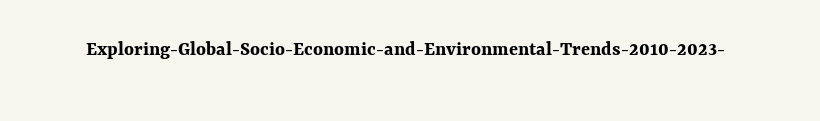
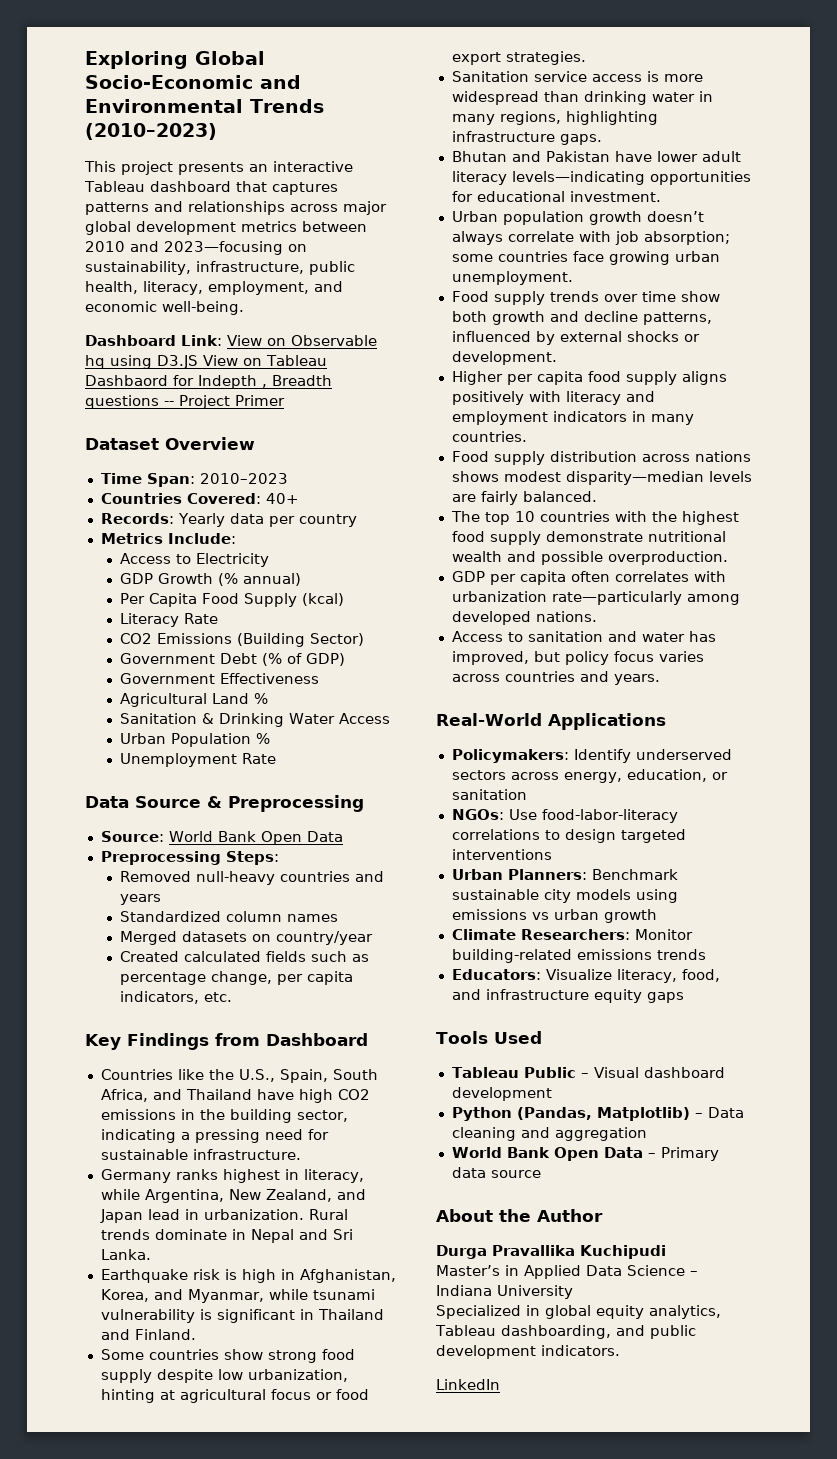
- Exploring-Global-Socio-Economic-and-Environmental-Trends-2010-2023-
+ Exploring Global Socio-Economic and Environmental Trends (2010–2023)
+ This project presents an interactive Tableau dashboard that captures patterns and relationships across major global development metrics between 2010 and 2023—focusing on sustainability, infrastructure, public health, literacy, employment, and economic well-being.
+ Dashboard Link: View on Observable hq using D3.JS View on Tableau Dashbaord for Indepth , Breadth questions -- Project Primer
+ Dataset Overview
+ Time Span: 2010–2023
+ Countries Covered: 40+
+ Records: Yearly data per country
+ Metrics Include:
+ Access to Electricity
+ GDP Growth (% annual)
+ Per Capita Food Supply (kcal)
+ Literacy Rate
+ CO2 Emissions (Building Sector)
+ Government Debt (% of GDP)
+ Government Effectiveness
+ Agricultural Land %
+ Sanitation & Drinking Water Access
+ Urban Population %
+ Unemployment Rate
+ Data Source & Preprocessing
+ Source: World Bank Open Data
+ Preprocessing Steps:
+ Removed null-heavy countries and years
+ Standardized column names
+ Merged datasets on country/year
+ Created calculated fields such as percentage change, per capita indicators, etc.
+ Key Findings from Dashboard
+ Countries like the U.S., Spain, South Africa, and Thailand have high CO2 emissions in the building sector, indicating a pressing need for sustainable infrastructure.
+ Germany ranks highest in literacy, while Argentina, New Zealand, and Japan lead in urbanization. Rural trends dominate in Nepal and Sri Lanka.
+ Earthquake risk is high in Afghanistan, Korea, and Myanmar, while tsunami vulnerability is significant in Thailand and Finland.
+ Some countries show strong food supply despite low urbanization, hinting at agricultural focus or food export strategies.
+ Sanitation service access is more widespread than drinking water in many regions, highlighting infrastructure gaps.
+ Bhutan and Pakistan have lower adult literacy levels—indicating opportunities for educational investment.
+ Urban population growth doesn’t always correlate with job absorption; some countries face growing urban unemployment.
+ Food supply trends over time show both growth and decline patterns, influenced by external shocks or development.
+ Higher per capita food supply aligns positively with literacy and employment indicators in many countries.
+ Food supply distribution across nations shows modest disparity—median levels are fairly balanced.
+ The top 10 countries with the highest food supply demonstrate nutritional wealth and possible overproduction.
+ GDP per capita often correlates with urbanization rate—particularly among developed nations.
+ Access to sanitation and water has improved, but policy focus varies across countries and years.
+ Real-World Applications
+ Policymakers: Identify underserved sectors across energy, education, or sanitation
+ NGOs: Use food-labor-literacy correlations to design targeted interventions
+ Urban Planners: Benchmark sustainable city models using emissions vs urban growth
+ Climate Researchers: Monitor building-related emissions trends
+ Educators: Visualize literacy, food, and infrastructure equity gaps
+ Tools Used
+ Tableau Public – Visual dashboard development
+ Python (Pandas, Matplotlib) – Data cleaning and aggregation
+ World Bank Open Data – Primary data source
+ About the Author
+ Durga Pravallika Kuchipudi
+ Master’s in Applied Data Science – Indiana University
+ Specialized in global equity analytics, Tableau dashboarding, and public development indicators.
+ LinkedIn

